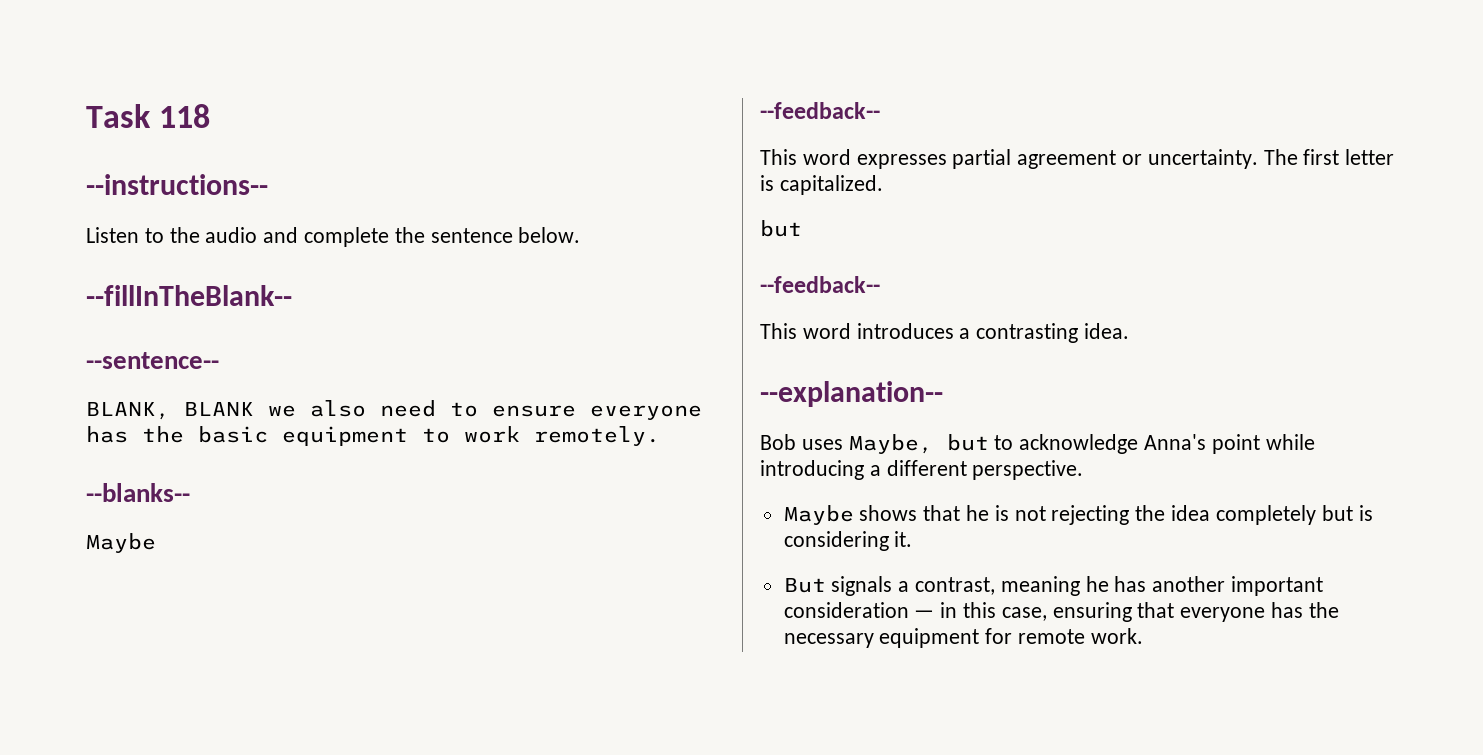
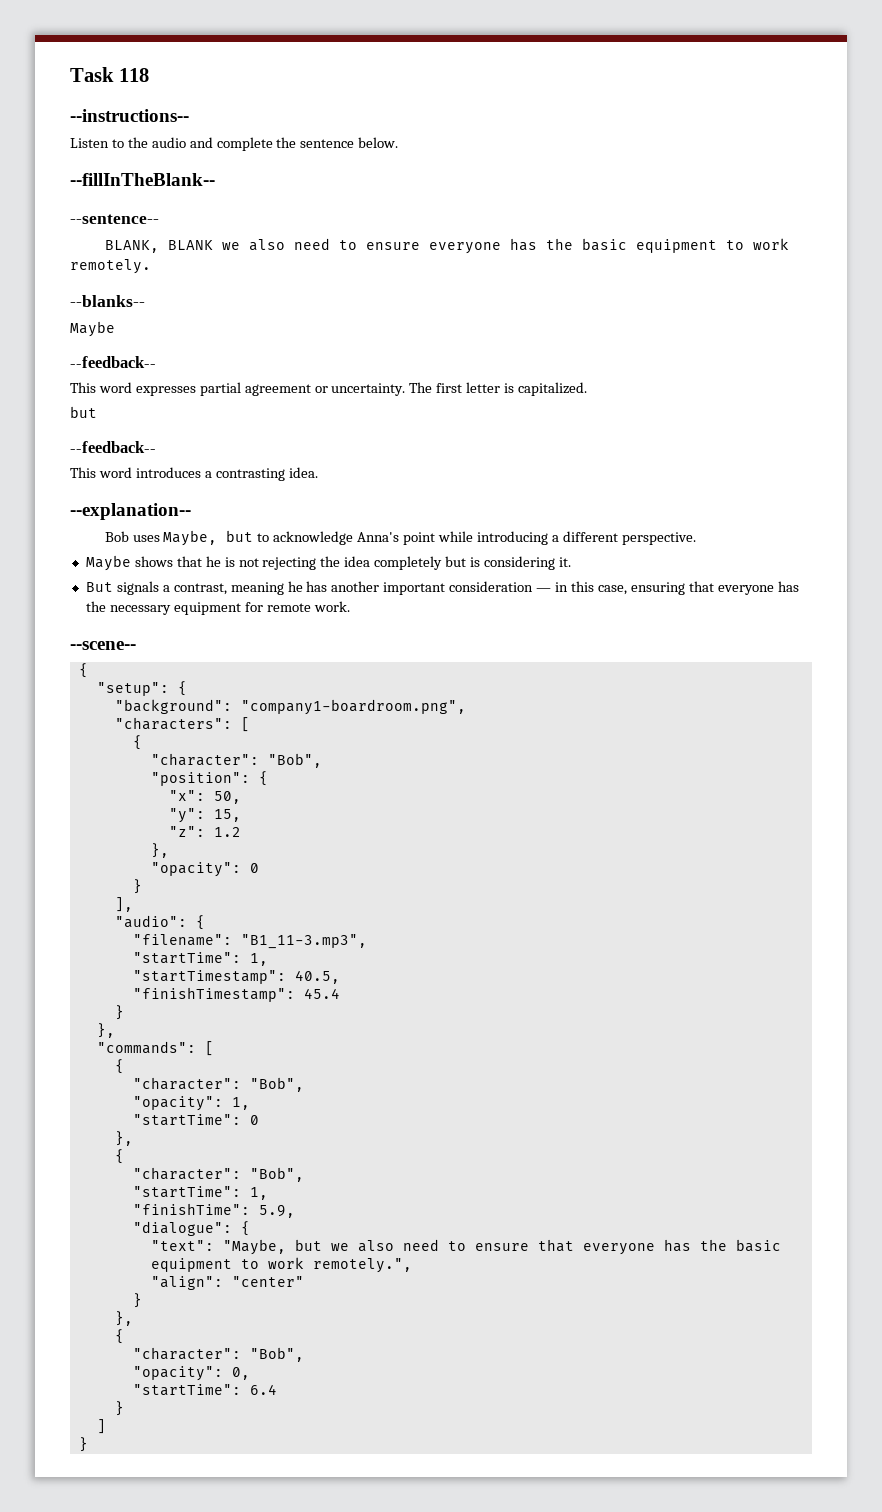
+ --scene--
+ {
+ "setup": {
+ "background": "company1-boardroom.png",
+ "characters": [
+ {
+ "character": "Bob",
+ "position": {
+ "x": 50,
+ "y": 15,
+ "z": 1.2
+ },
+ "opacity": 0
+ }
+ ],
+ "audio": {
+ "filename": "B1_11-3.mp3",
+ "startTime": 1,
+ "startTimestamp": 40.5,
+ "finishTimestamp": 45.4
+ }
+ },
+ "commands": [
+ {
+ "character": "Bob",
+ "opacity": 1,
+ "startTime": 0
+ },
+ {
+ "character": "Bob",
+ "startTime": 1,
+ "finishTime": 5.9,
+ "dialogue": {
+ "text": "Maybe, but we also need to ensure that everyone has the basic equipment to work remotely.",
+ "align": "center"
+ }
+ },
+ {
+ "character": "Bob",
+ "opacity": 0,
+ "startTime": 6.4
+ }
+ ]
+ }

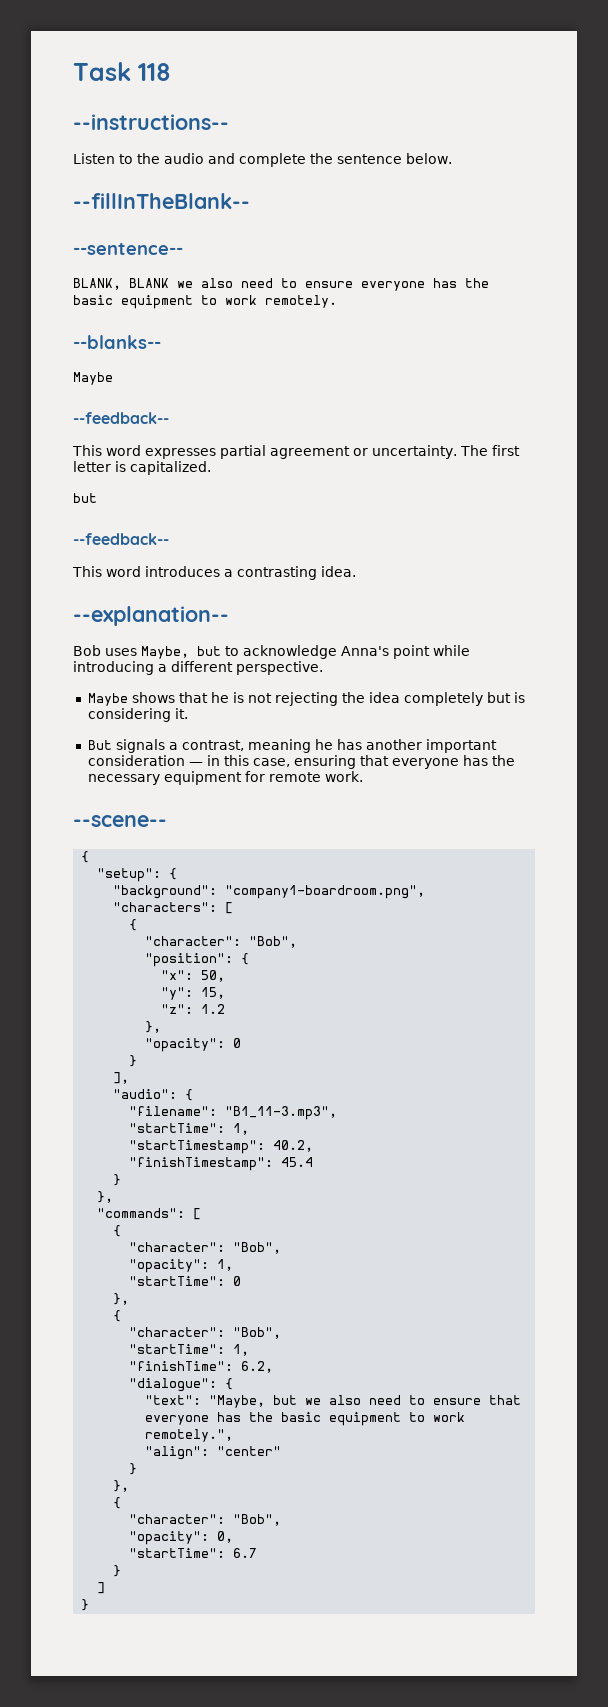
- "startTimestamp": 40.5,
+ "startTimestamp": 40.2,
- "finishTime": 5.9,
+ "finishTime": 6.2,
- "startTime": 6.4
+ "startTime": 6.7

